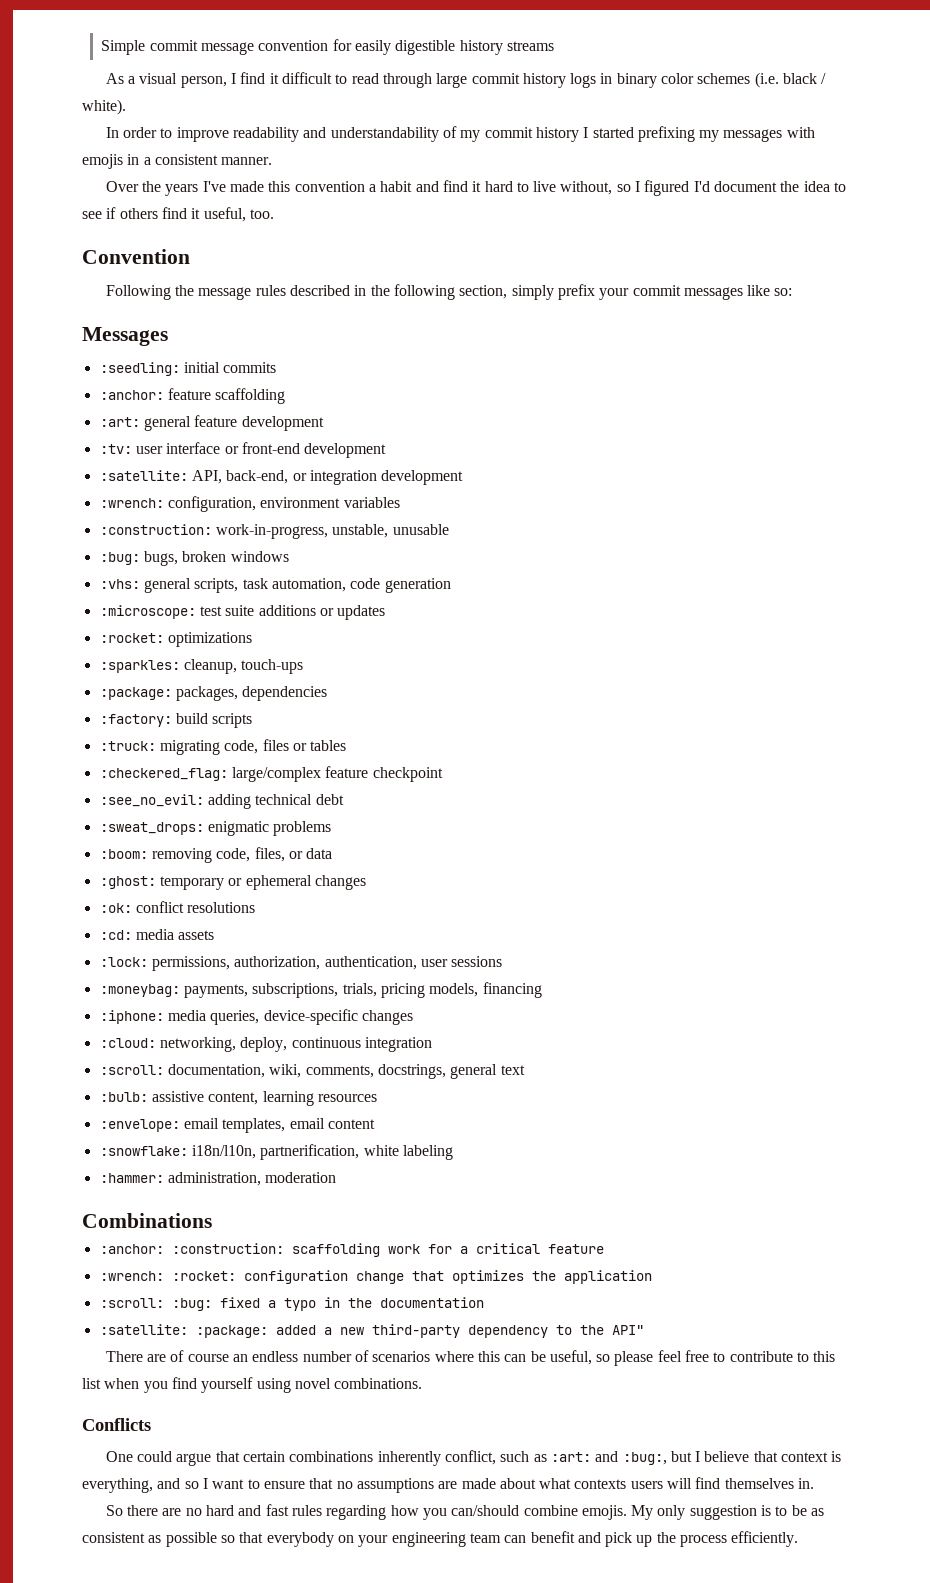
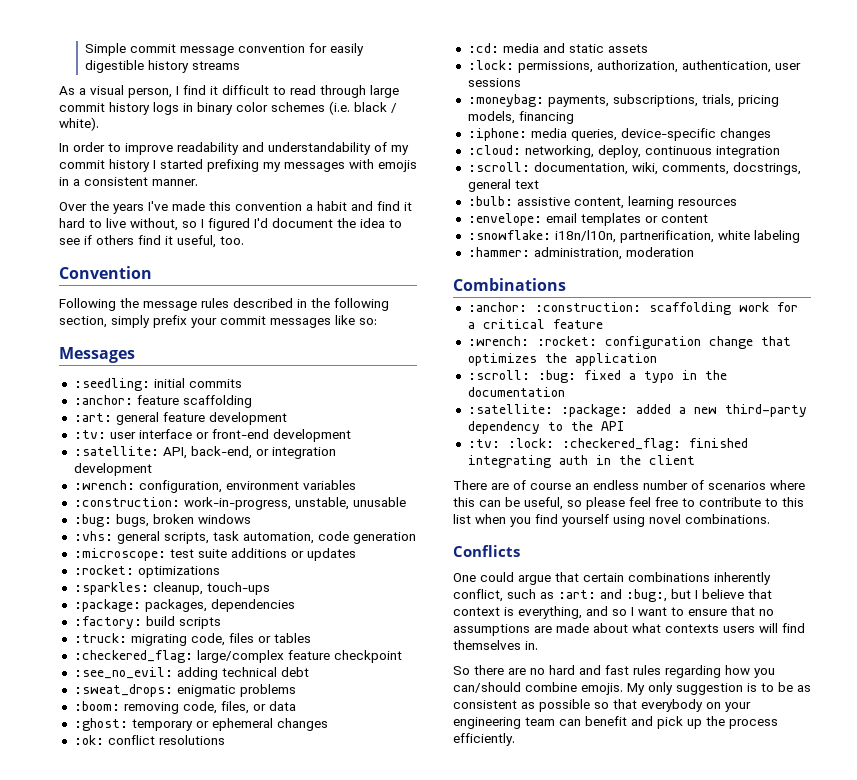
- :cd: media assets
+ :cd: media and static assets
- :envelope: email templates, email content
+ :envelope: email templates or content
- :satellite: :package: added a new third-party dependency to the API"
+ :satellite: :package: added a new third-party dependency to the API
+ :tv: :lock: :checkered_flag: finished integrating auth in the client

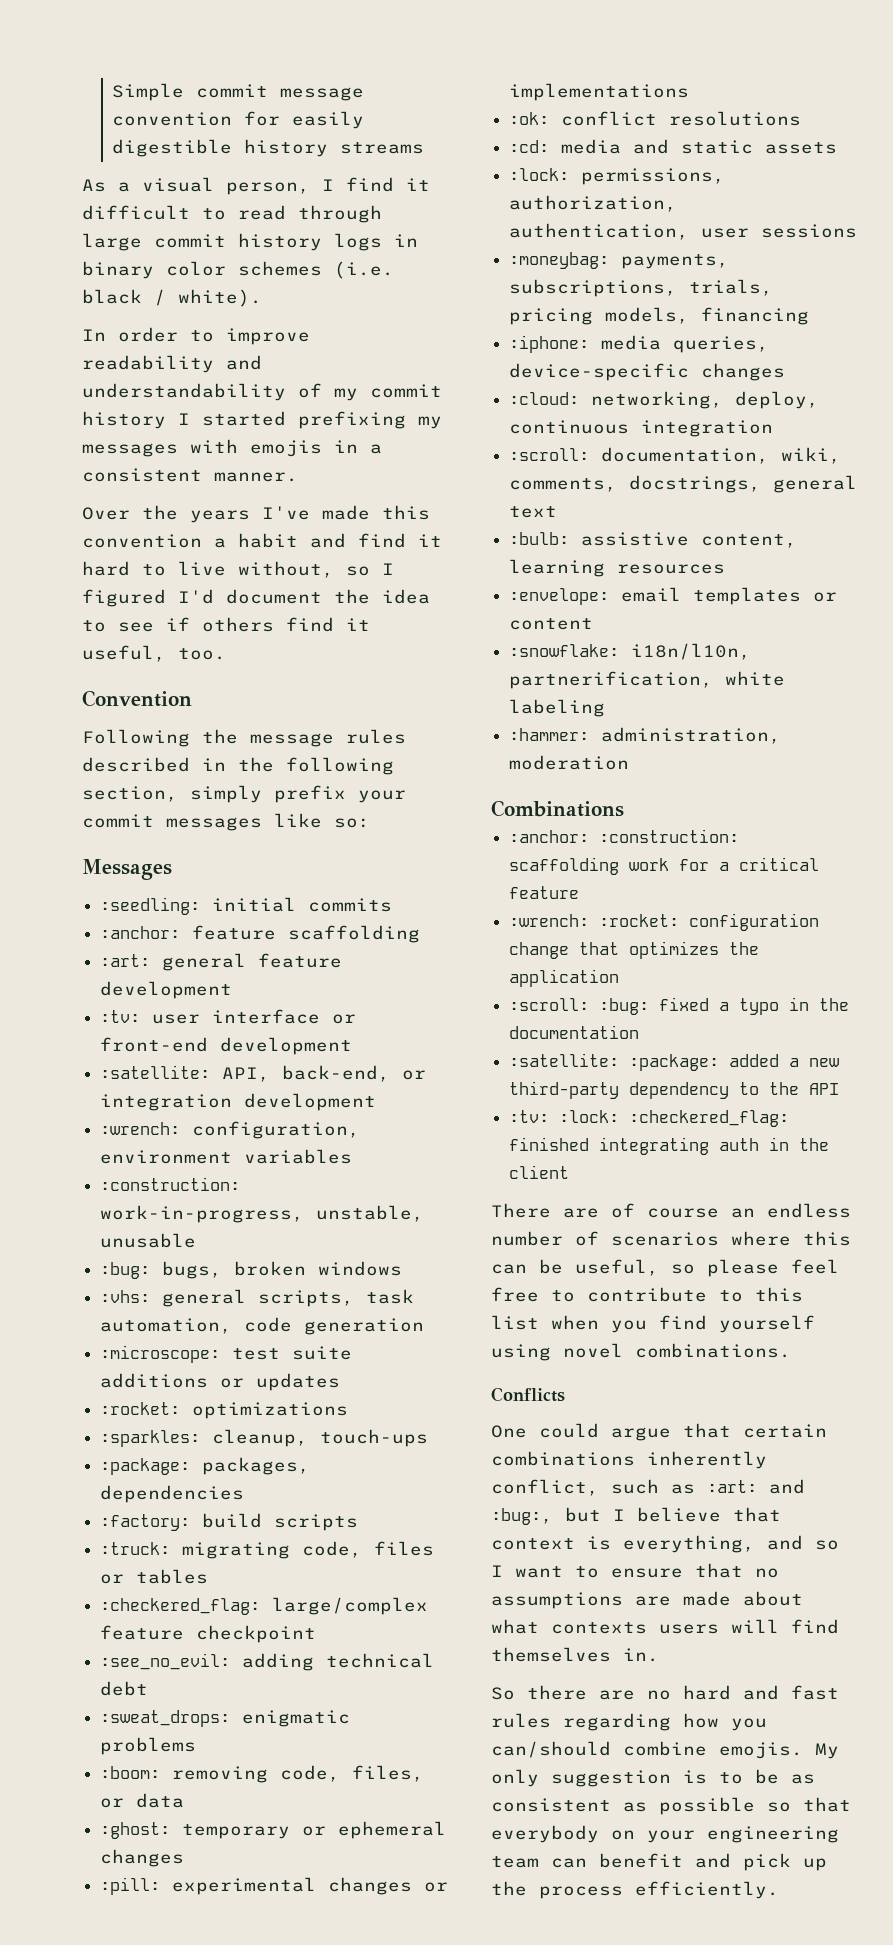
+ :pill: experimental changes or implementations

